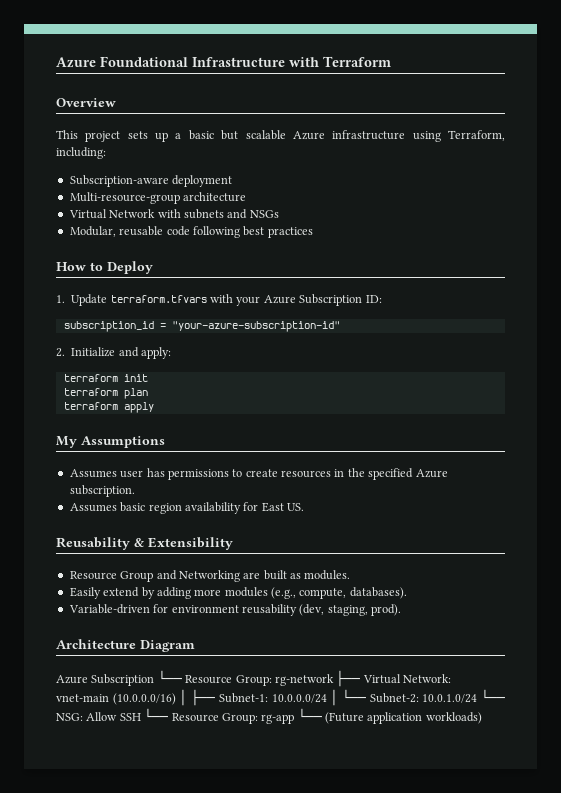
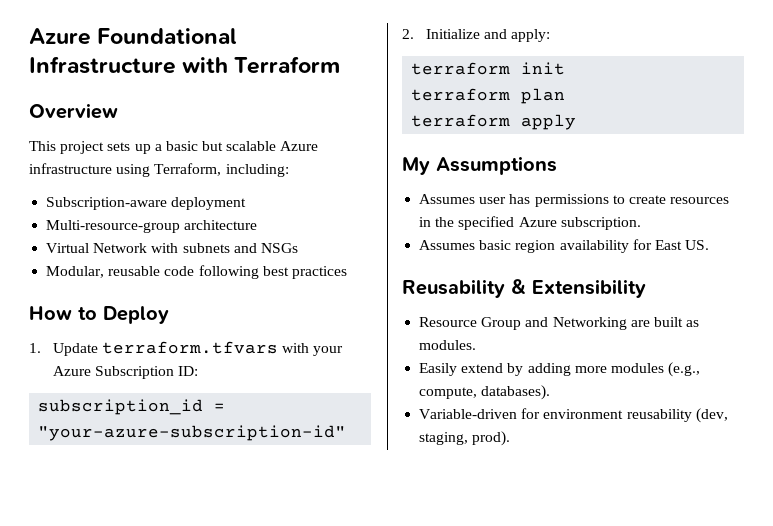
- Architecture Diagram
- Azure Subscription └── Resource Group: rg-network ├── Virtual Network: vnet-main (10.0.0.0/16) │ ├── Subnet-1: 10.0.0.0/24 │ └── Subnet-2: 10.0.1.0/24 └── NSG: Allow SSH └── Resource Group: rg-app └── (Future application workloads)

